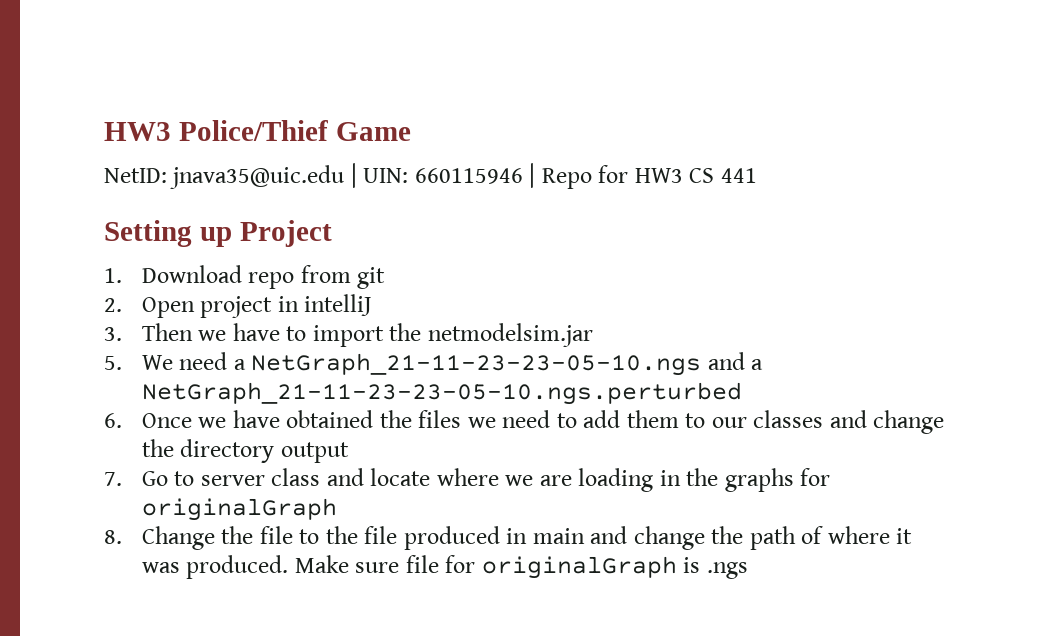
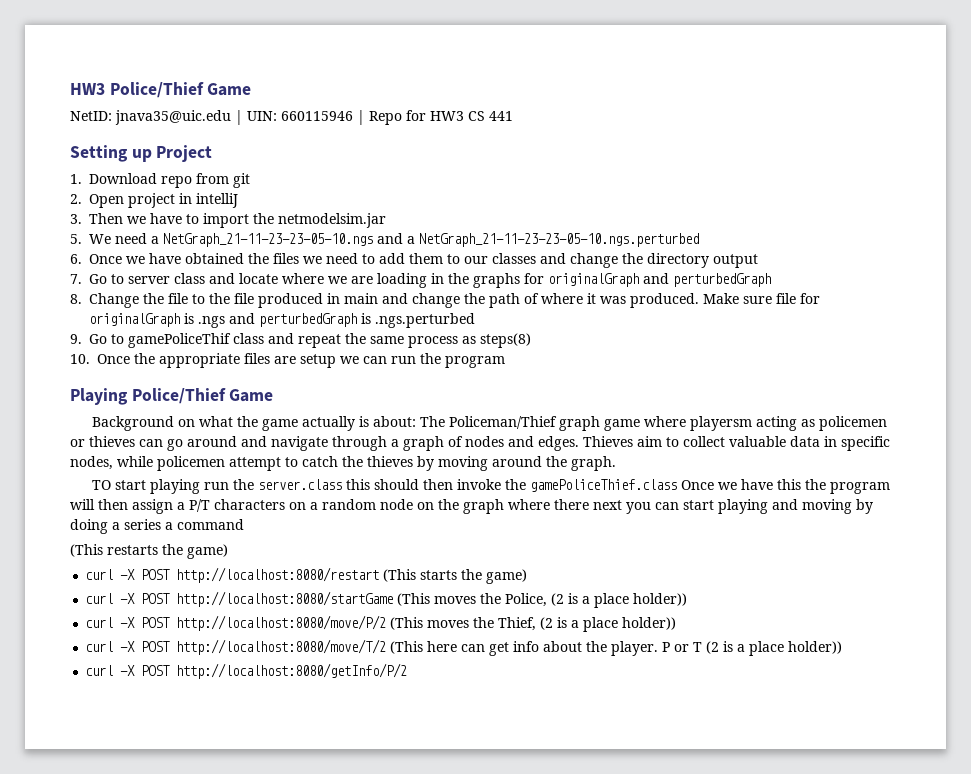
- 7. Go to server class and locate where we are loading in the graphs for originalGraph
+ 7. Go to server class and locate where we are loading in the graphs for originalGraph and perturbedGraph
- Make sure file for originalGraph is .ngs
+ Make sure file for originalGraph is .ngs and perturbedGraph is .ngs.perturbed
+ 9. Go to gamePoliceThif class and repeat the same process as steps(8)
+ 10. Once the appropriate files are setup we can run the program
+ Playing Police/Thief Game
+ Background on what the game actually is about: The Policeman/Thief graph game where playersm acting as policemen or thieves can go around and navigate through a graph of nodes and edges. Thieves aim to collect valuable data in specific nodes, while policemen attempt to catch the thieves by moving around the graph.
+ TO start playing run the server.class this should then invoke the gamePoliceThief.class Once we have this the program will then assign a P/T characters on a random node on the graph where there next you can start playing and moving by doing a series a command
+ (This restarts the game)
+ curl -X POST http://localhost:8080/restart (This starts the game)
+ curl -X POST http://localhost:8080/startGame (This moves the Police, (2 is a place holder))
+ curl -X POST http://localhost:8080/move/P/2 (This moves the Thief, (2 is a place holder))
+ curl -X POST http://localhost:8080/move/T/2 (This here can get info about the player. P or T (2 is a place holder))
+ curl -X POST http://localhost:8080/getInfo/P/2

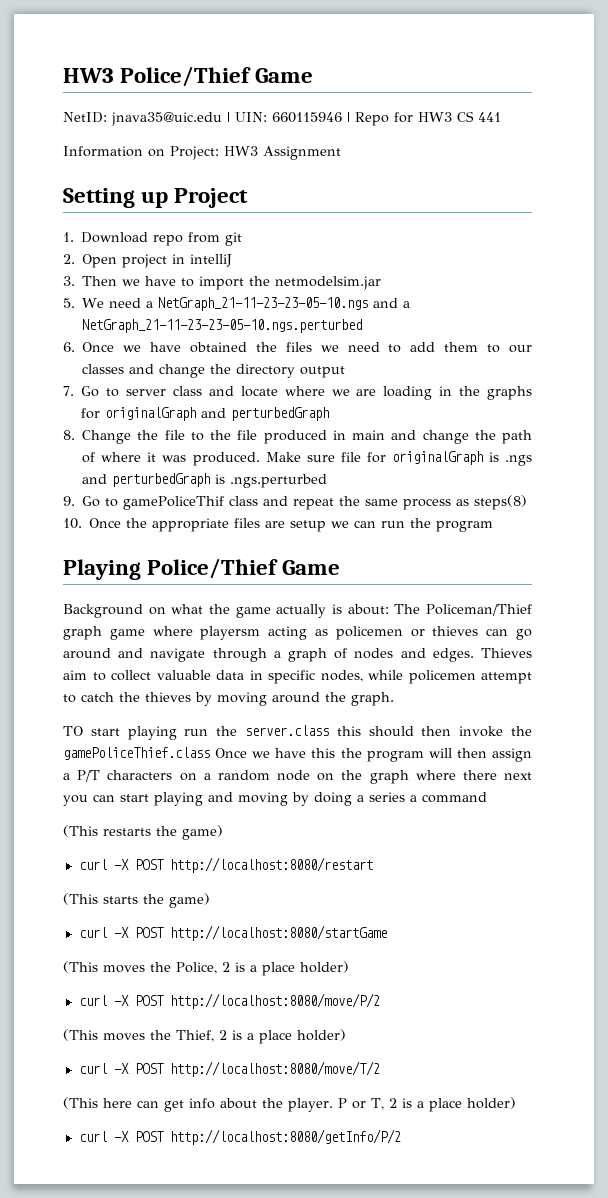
+ Information on Project: HW3 Assignment
- curl -X POST http://localhost:8080/restart (This starts the game)
+ curl -X POST http://localhost:8080/restart
+ (This starts the game)
- curl -X POST http://localhost:8080/startGame (This moves the Police, (2 is a place holder))
+ curl -X POST http://localhost:8080/startGame
+ (This moves the Police, 2 is a place holder)
- curl -X POST http://localhost:8080/move/P/2 (This moves the Thief, (2 is a place holder))
+ curl -X POST http://localhost:8080/move/P/2
+ (This moves the Thief, 2 is a place holder)
- curl -X POST http://localhost:8080/move/T/2 (This here can get info about the player.
+ curl -X POST http://localhost:8080/move/T/2
+ (This here can get info about the player.
- P or T (2 is a place holder))
+ P or T, 2 is a place holder)

